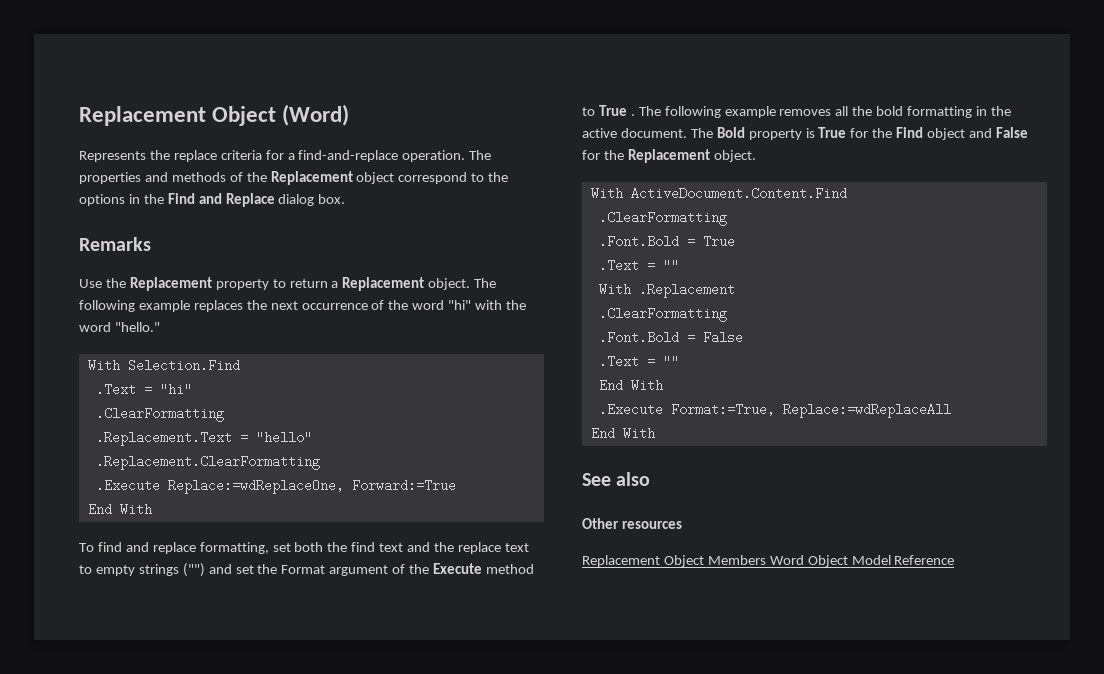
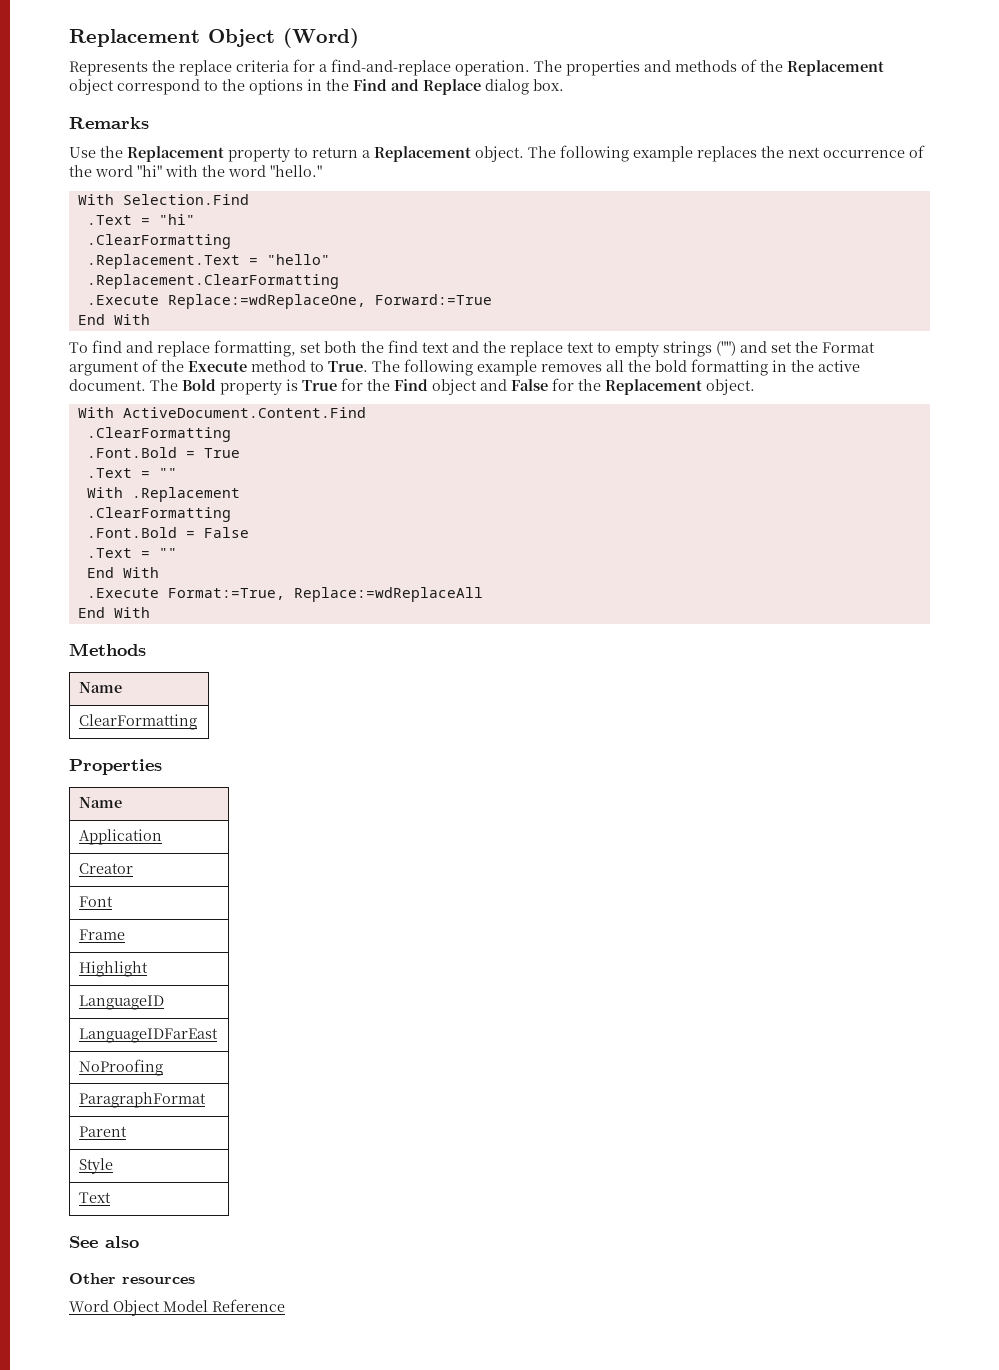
- To find and replace formatting, set both the find text and the replace text to empty strings ("") and set the Format argument of the Execute method to True .
+ To find and replace formatting, set both the find text and the replace text to empty strings ("") and set the Format argument of the Execute method to True.
+ Methods
+ Name
+ ClearFormatting
+ Properties
+ Name
+ Application
+ Creator
+ Font
+ Frame
+ Highlight
+ LanguageID
+ LanguageIDFarEast
+ NoProofing
+ ParagraphFormat
+ Parent
+ Style
+ Text
- Replacement Object Members Word Object Model Reference
+ Word Object Model Reference

